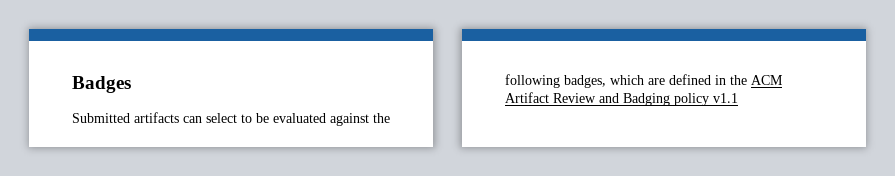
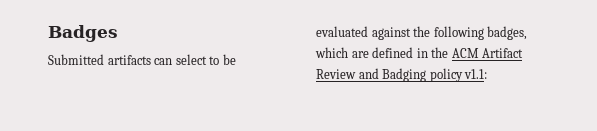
- Submitted artifacts can select to be evaluated against the following badges, which are defined in the ACM Artifact Review and Badging policy v1.1
+ Submitted artifacts can select to be evaluated against the following badges, which are defined in the ACM Artifact Review and Badging policy v1.1:

